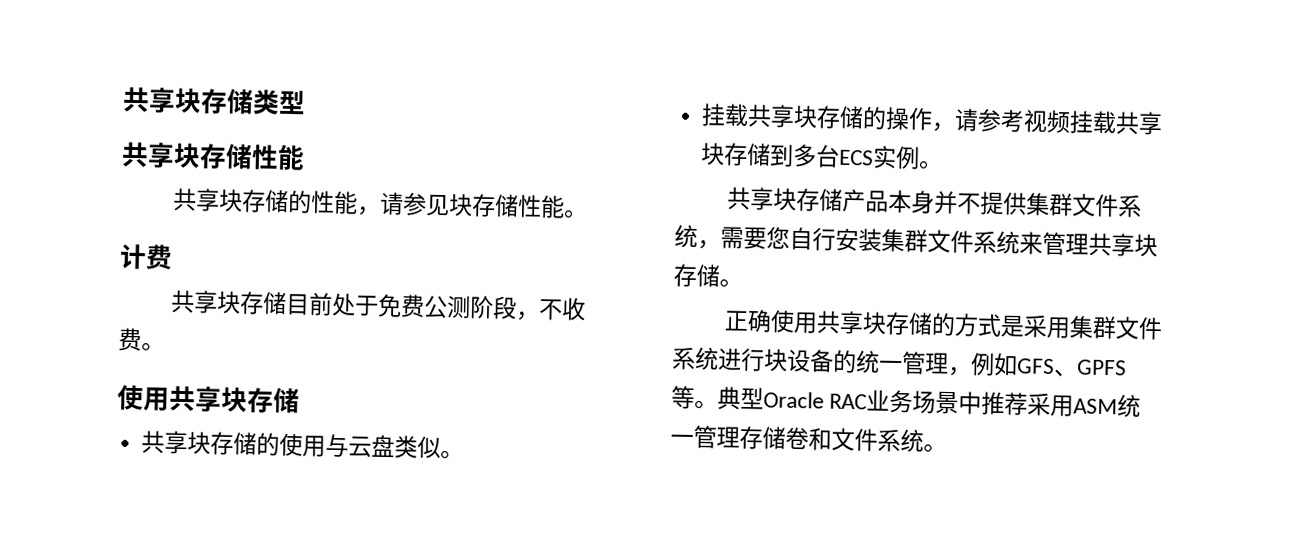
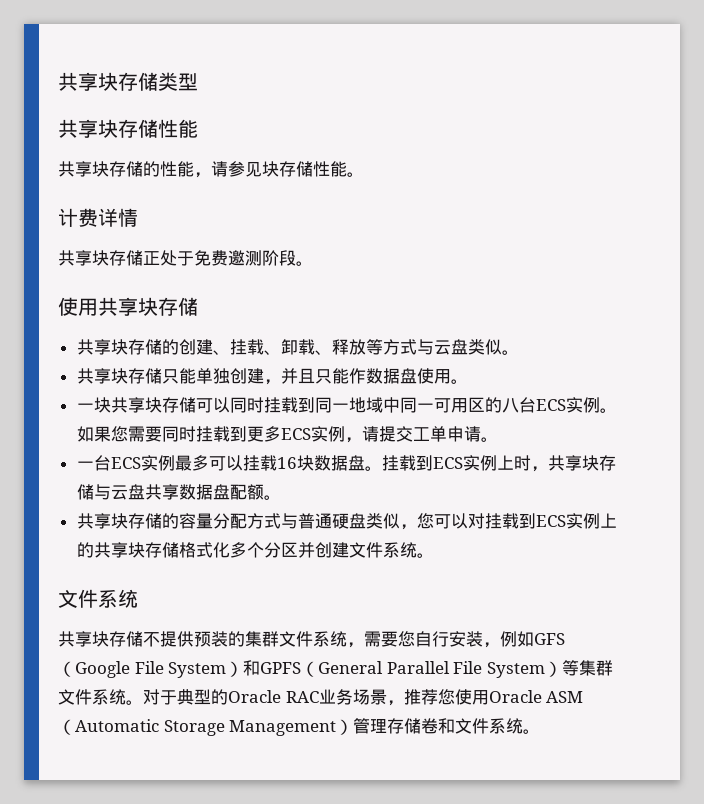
- 计费
- 共享块存储目前处于免费公测阶段，不收费。
+ 计费详情
+ 共享块存储正处于免费邀测阶段。
- 共享块存储的使用与云盘类似。
+ 共享块存储的创建、挂载、卸载、释放等方式与云盘类似。
- 挂载共享块存储的操作，请参考视频挂载共享块存储到多台ECS实例。
- 共享块存储产品本身并不提供集群文件系统，需要您自行安装集群文件系统来管理共享块存储。
- 正确使用共享块存储的方式是采用集群文件系统进行块设备的统一管理，例如GFS、GPFS等。典型Oracle RAC业务场景中推荐采用ASM统一管理存储卷和文件系统。
+ 共享块存储只能单独创建，并且只能作数据盘使用。
+ 一块共享块存储可以同时挂载到同一地域中同一可用区的八台ECS实例。如果您需要同时挂载到更多ECS实例，请提交工单申请。
+ 一台ECS实例最多可以挂载16块数据盘。挂载到ECS实例上时，共享块存储与云盘共享数据盘配额。
+ 共享块存储的容量分配方式与普通硬盘类似，您可以对挂载到ECS实例上的共享块存储格式化多个分区并创建文件系统。
+ 文件系统
+ 共享块存储不提供预装的集群文件系统，需要您自行安装，例如GFS（Google File System）和GPFS（General Parallel File System）等集群文件系统。对于典型的Oracle RAC业务场景，推荐您使用Oracle ASM（Automatic Storage Management）管理存储卷和文件系统。

